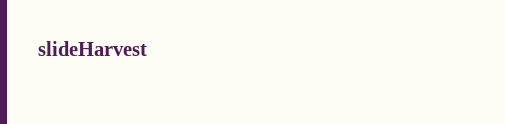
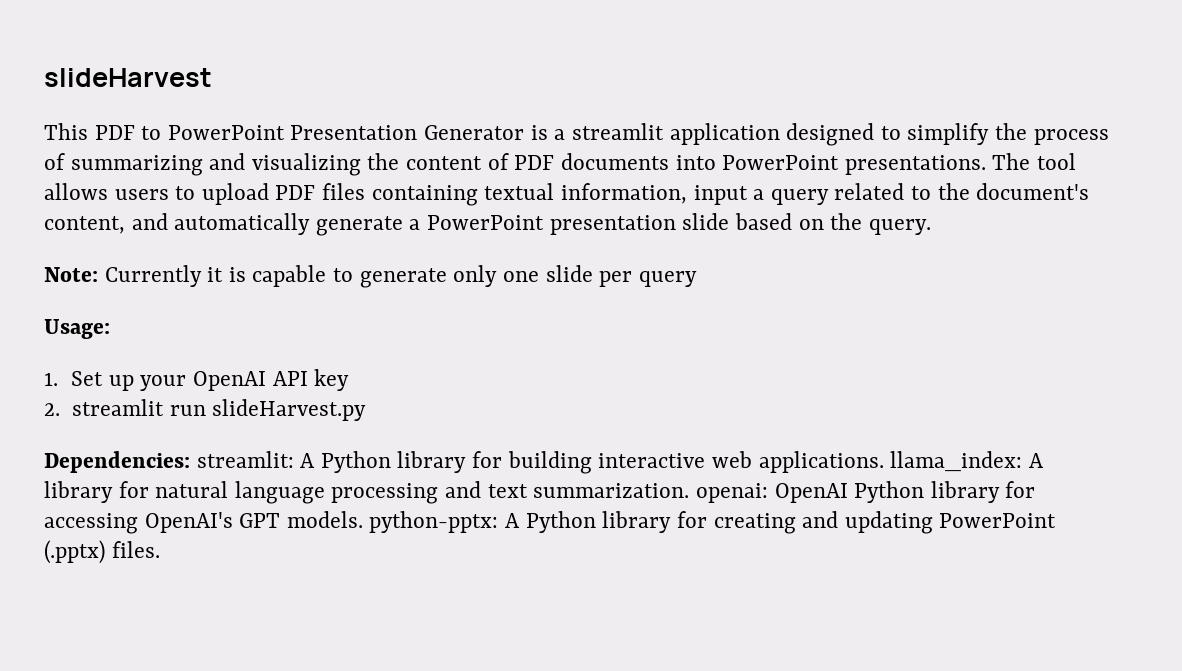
+ This PDF to PowerPoint Presentation Generator is a streamlit application designed to simplify the process of summarizing and visualizing the content of PDF documents into PowerPoint presentations. The tool allows users to upload PDF files containing textual information, input a query related to the document's content, and automatically generate a PowerPoint presentation slide based on the query.
+ Note: Currently it is capable to generate only one slide per query
+ Usage:
+ 1. Set up your OpenAI API key
+ 2. streamlit run slideHarvest.py
+ Dependencies: streamlit: A Python library for building interactive web applications. llama_index: A library for natural language processing and text summarization. openai: OpenAI Python library for accessing OpenAI's GPT models. python-pptx: A Python library for creating and updating PowerPoint (.pptx) files.

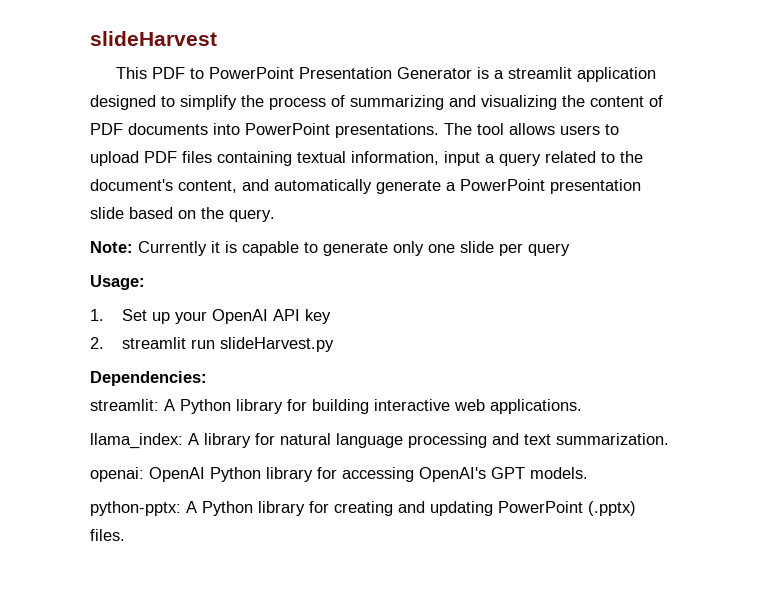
- Dependencies: streamlit: A Python library for building interactive web applications. llama_index: A library for natural language processing and text summarization. openai: OpenAI Python library for accessing OpenAI's GPT models. python-pptx: A Python library for creating and updating PowerPoint (.pptx) files.
+ Dependencies:
+ streamlit: A Python library for building interactive web applications.
+ llama_index: A library for natural language processing and text summarization.
+ openai: OpenAI Python library for accessing OpenAI's GPT models.
+ python-pptx: A Python library for creating and updating PowerPoint (.pptx) files.

